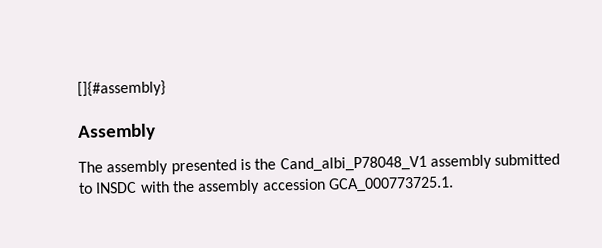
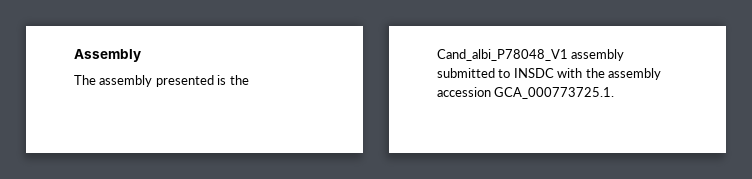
- []{#assembly}

